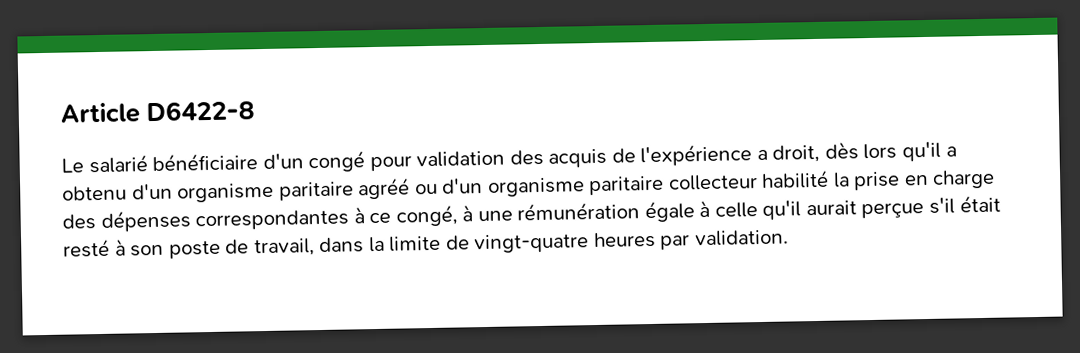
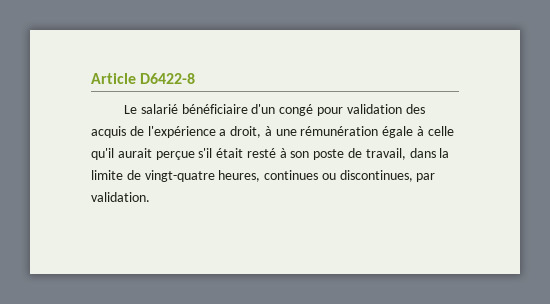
- Le salarié bénéficiaire d'un congé pour validation des acquis de l'expérience a droit, dès lors qu'il a obtenu d'un organisme paritaire agréé ou d'un organisme paritaire collecteur habilité la prise en charge des dépenses correspondantes à ce congé, à une rémunération égale à celle qu'il aurait perçue s'il était resté à son poste de travail, dans la limite de vingt-quatre heures par validation.
+ Le salarié bénéficiaire d'un congé pour validation des acquis de l'expérience a droit, à une rémunération égale à celle qu'il aurait perçue s'il était resté à son poste de travail, dans la limite de vingt-quatre heures, continues ou discontinues, par validation.

